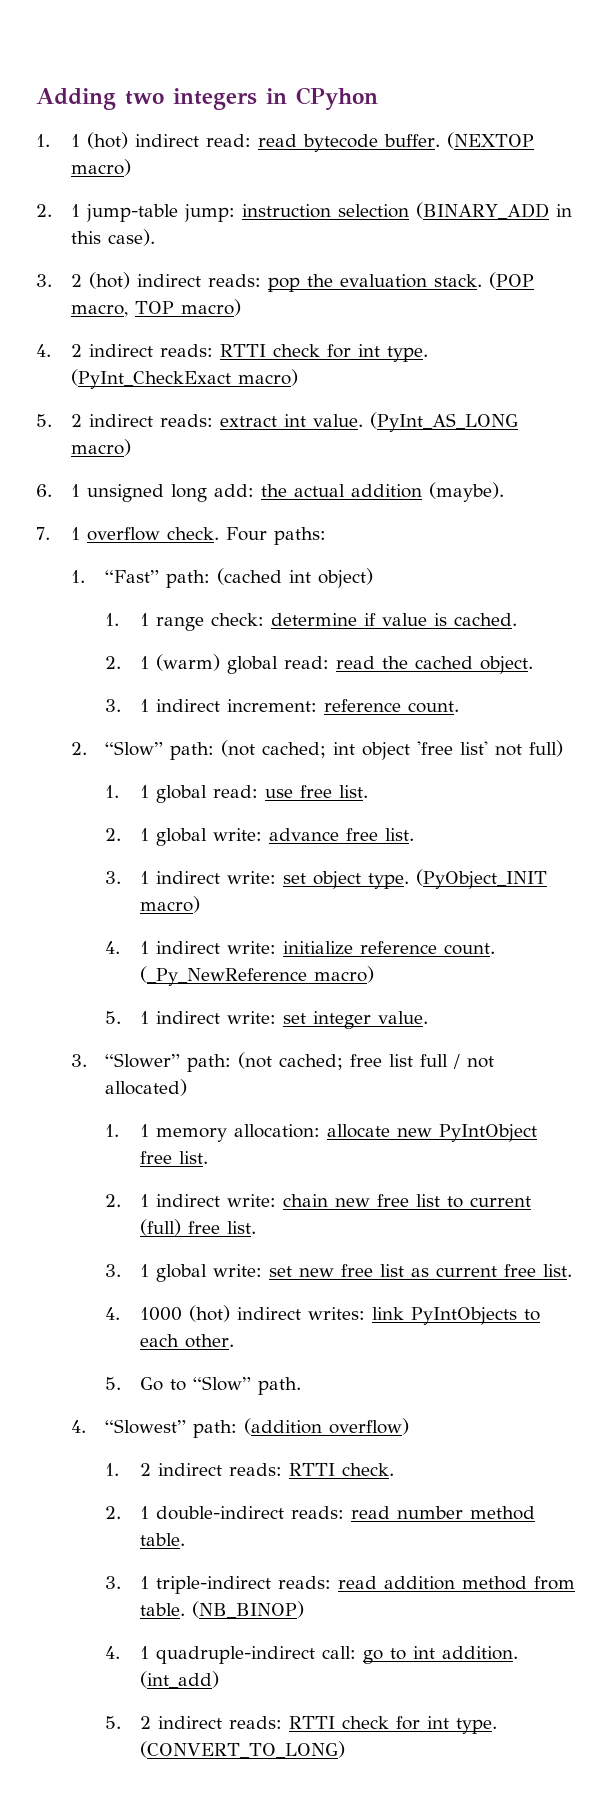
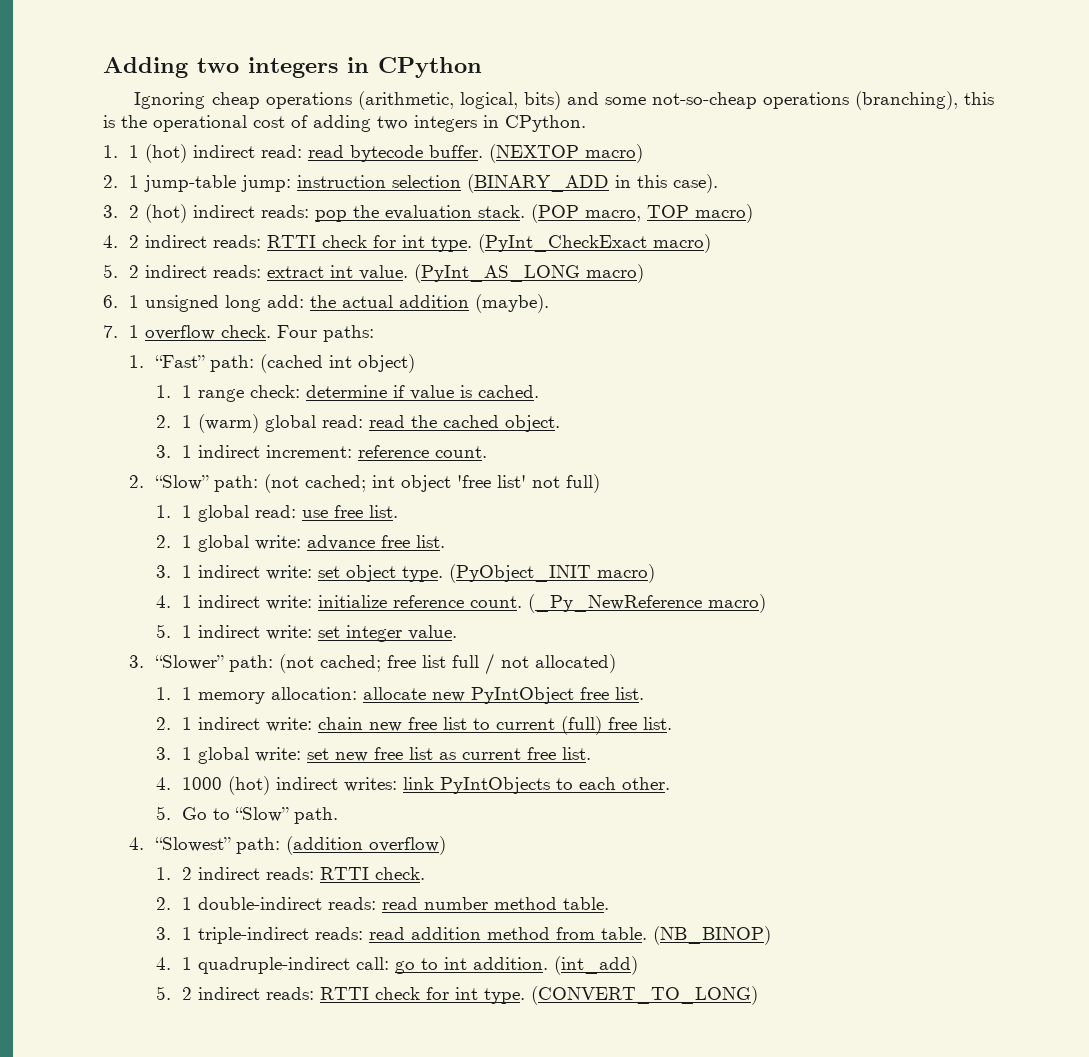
- Adding two integers in CPyhon
+ Adding two integers in CPython
+ Ignoring cheap operations (arithmetic, logical, bits) and some not-so-cheap operations (branching), this is the operational cost of adding two integers in CPython.

